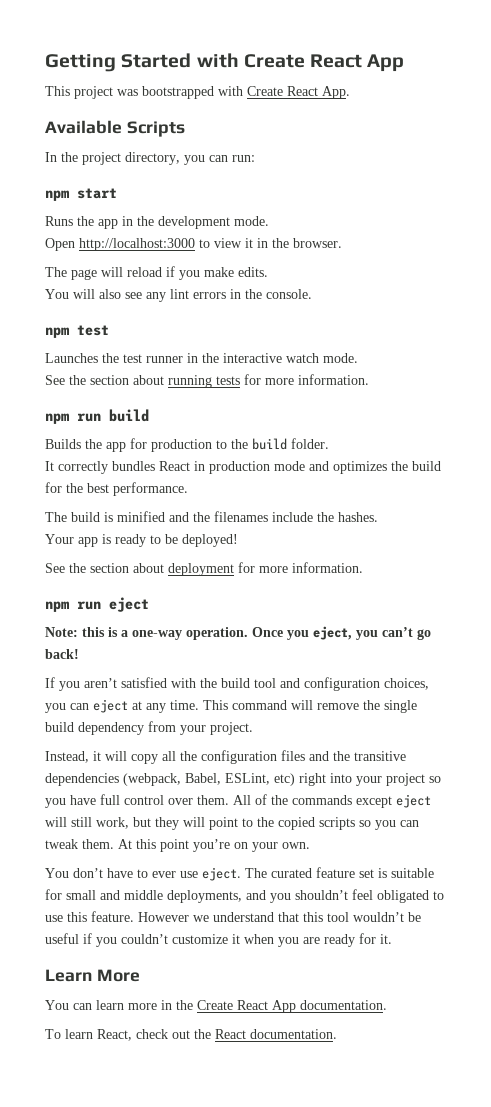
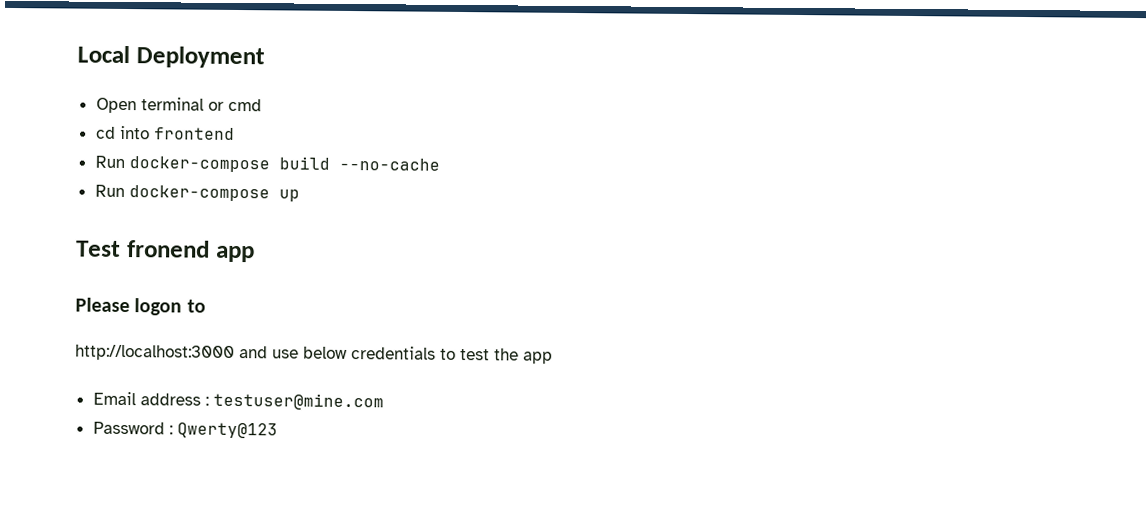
- Getting Started with Create React App
- This project was bootstrapped with Create React App.
- Available Scripts
- In the project directory, you can run:
- npm start
- Runs the app in the development mode.
- Open http://localhost:3000 to view it in the browser.
- The page will reload if you make edits.
- You will also see any lint errors in the console.
- npm test
- Launches the test runner in the interactive watch mode.
- See the section about running tests for more information.
- npm run build
- Builds the app for production to the build folder.
- It correctly bundles React in production mode and optimizes the build for the best performance.
- The build is minified and the filenames include the hashes.
- Your app is ready to be deployed!
- See the section about deployment for more information.
- npm run eject
- Note: this is a one-way operation. Once you eject, you can’t go back!
- If you aren’t satisfied with the build tool and configuration choices, you can eject at any time. This command will remove the single build dependency from your project.
- Instead, it will copy all the configuration files and the transitive dependencies (webpack, Babel, ESLint, etc) right into your project so you have full control over them. All of the commands except eject will still work, but they will point to the copied scripts so you can tweak them. At this point you’re on your own.
- You don’t have to ever use eject. The curated feature set is suitable for small and middle deployments, and you shouldn’t feel obligated to use this feature. However we understand that this tool wouldn’t be useful if you couldn’t customize it when you are ready for it.
- Learn More
- You can learn more in the Create React App documentation.
- To learn React, check out the React documentation.
+ Local Deployment
+ Open terminal or cmd
+ cd into frontend
+ Run docker-compose build --no-cache
+ Run docker-compose up
+ Test fronend app
+ Please logon to
+ http://localhost:3000 and use below credentials to test the app
+ Email address : testuser@mine.com
+ Password : Qwerty@123

